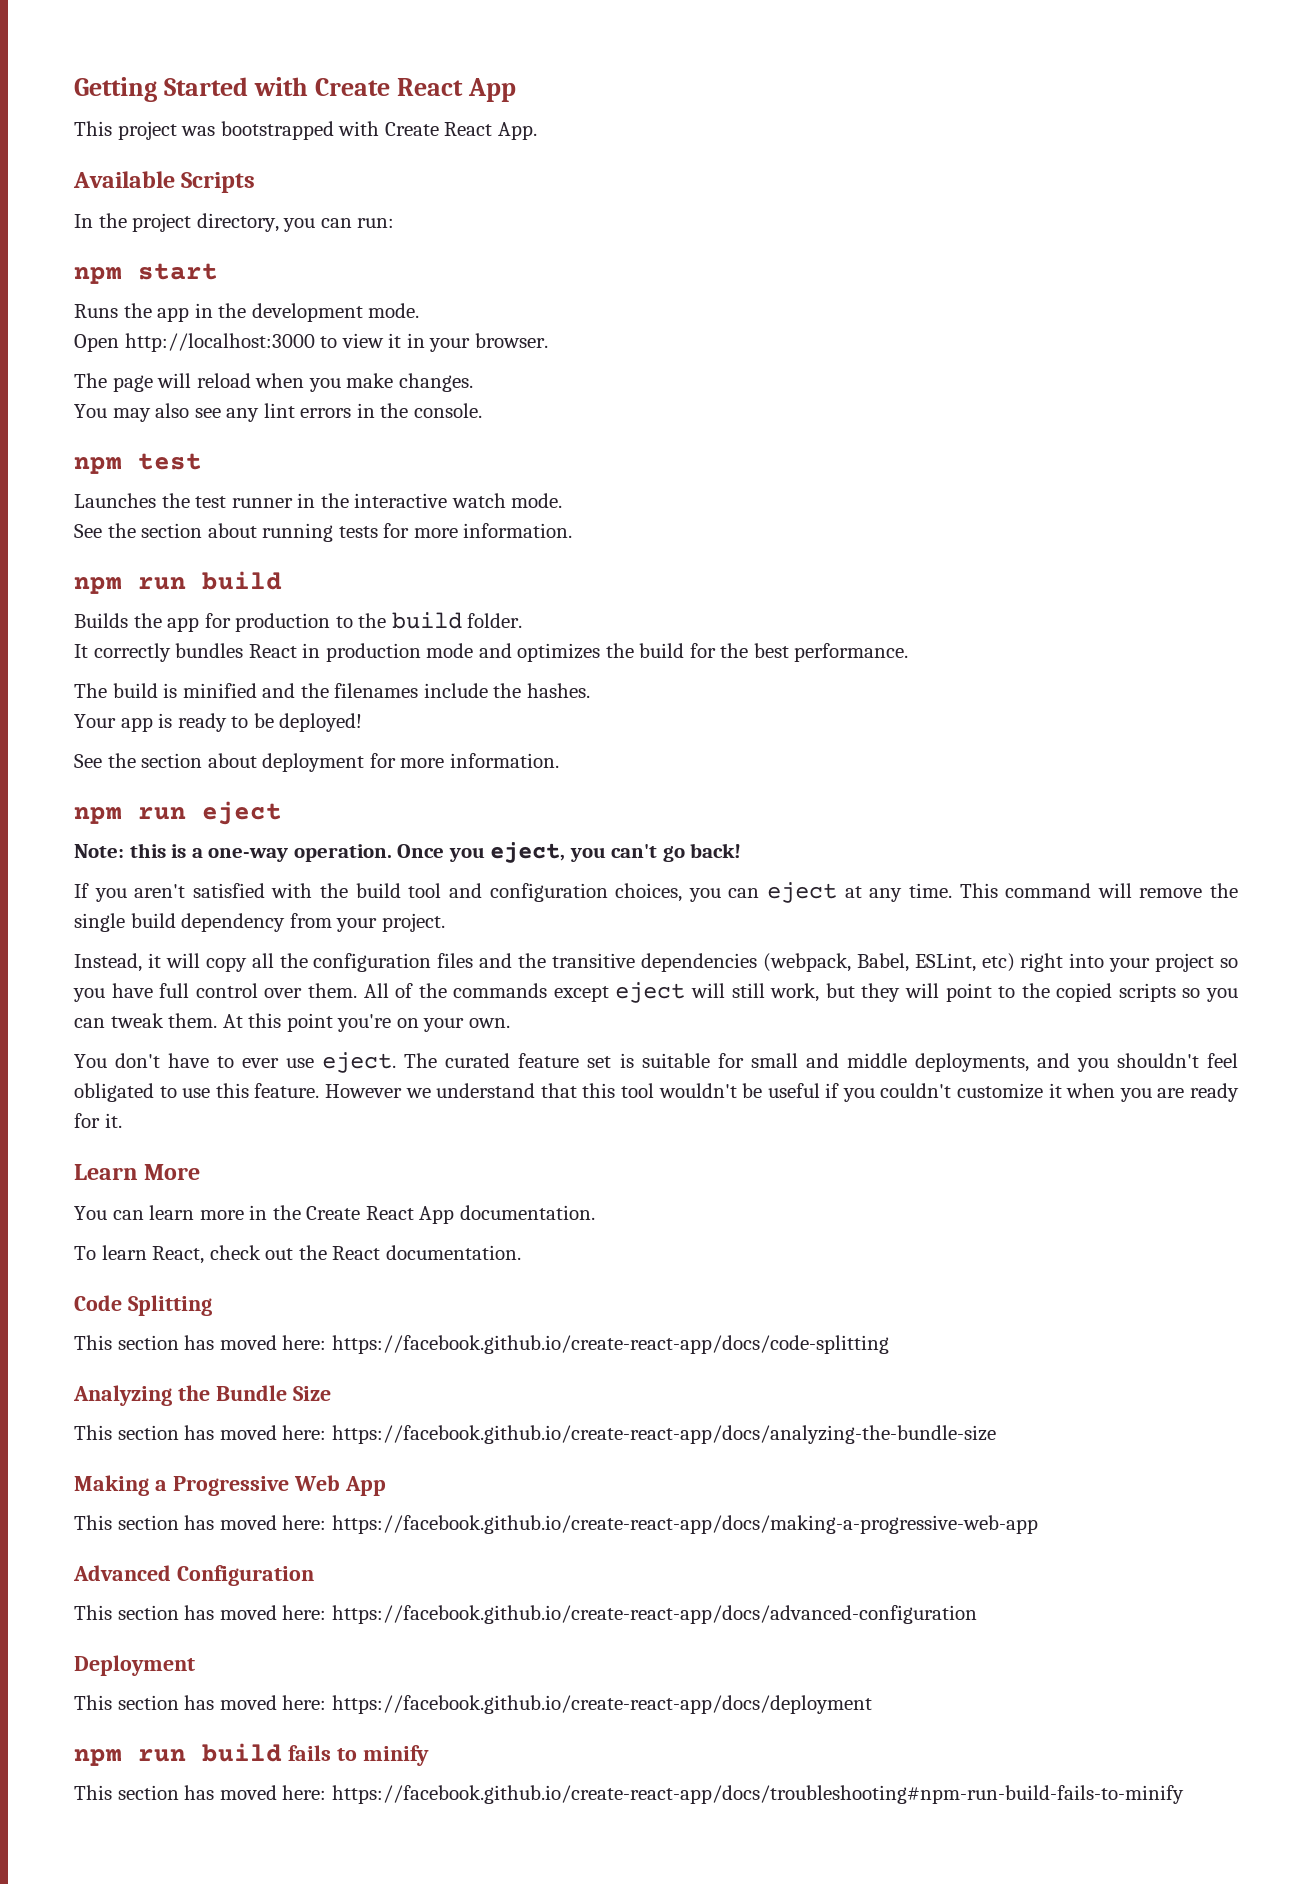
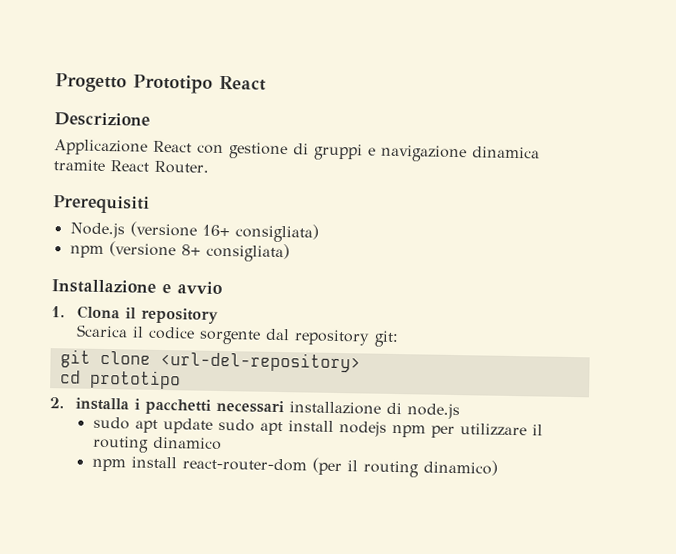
- Getting Started with Create React App
- This project was bootstrapped with Create React App.
- Available Scripts
- In the project directory, you can run:
- npm start
- Runs the app in the development mode.
- Open http://localhost:3000 to view it in your browser.
- The page will reload when you make changes.
- You may also see any lint errors in the console.
- npm test
- Launches the test runner in the interactive watch mode.
- See the section about running tests for more information.
- npm run build
- Builds the app for production to the build folder.
- It correctly bundles React in production mode and optimizes the build for the best performance.
- The build is minified and the filenames include the hashes.
- Your app is ready to be deployed!
- See the section about deployment for more information.
- npm run eject
- Note: this is a one-way operation. Once you eject, you can't go back!
- If you aren't satisfied with the build tool and configuration choices, you can eject at any time. This command will remove the single build dependency from your project.
- Instead, it will copy all the configuration files and the transitive dependencies (webpack, Babel, ESLint, etc) right into your project so you have full control over them. All of the commands except eject will still work, but they will point to the copied scripts so you can tweak them. At this point you're on your own.
- You don't have to ever use eject. The curated feature set is suitable for small and middle deployments, and you shouldn't feel obligated to use this feature. However we understand that this tool wouldn't be useful if you couldn't customize it when you are ready for it.
- Learn More
- You can learn more in the Create React App documentation.
- To learn React, check out the React documentation.
- Code Splitting
- This section has moved here: https://facebook.github.io/create-react-app/docs/code-splitting
- Analyzing the Bundle Size
- This section has moved here: https://facebook.github.io/create-react-app/docs/analyzing-the-bundle-size
- Making a Progressive Web App
- This section has moved here: https://facebook.github.io/create-react-app/docs/making-a-progressive-web-app
- Advanced Configuration
- This section has moved here: https://facebook.github.io/create-react-app/docs/advanced-configuration
- Deployment
- This section has moved here: https://facebook.github.io/create-react-app/docs/deployment
- npm run build fails to minify
- This section has moved here: https://facebook.github.io/create-react-app/docs/troubleshooting#npm-run-build-fails-to-minify
+ Progetto Prototipo React
+ Descrizione
+ Applicazione React con gestione di gruppi e navigazione dinamica tramite React Router.
+ Prerequisiti
+ Node.js (versione 16+ consigliata)
+ npm (versione 8+ consigliata)
+ Installazione e avvio
+ 1. Clona il repository
+ Scarica il codice sorgente dal repository git:
+ git clone <url-del-repository>
+ cd prototipo
+ 2. installa i pacchetti necessari installazione di node.js
+ sudo apt update sudo apt install nodejs npm per utilizzare il routing dinamico
+ npm install react-router-dom (per il routing dinamico)

